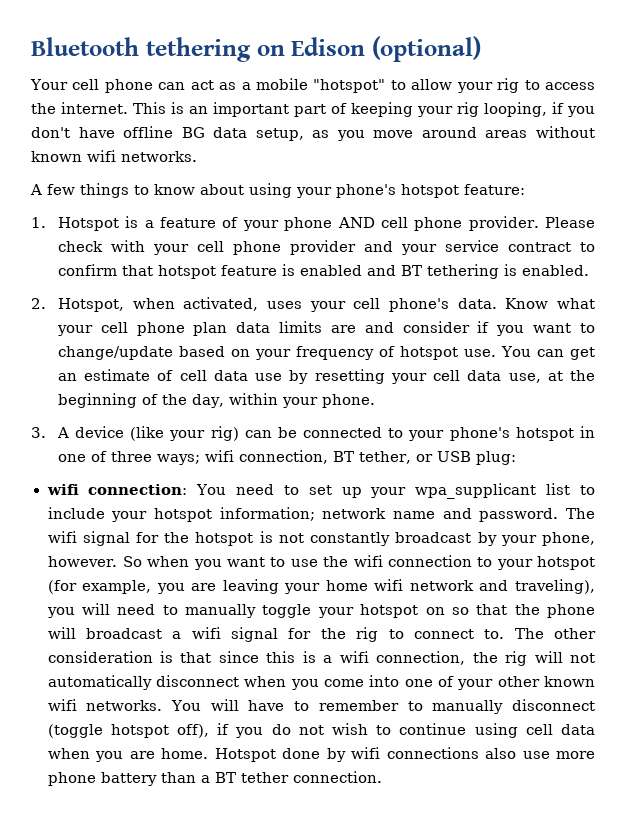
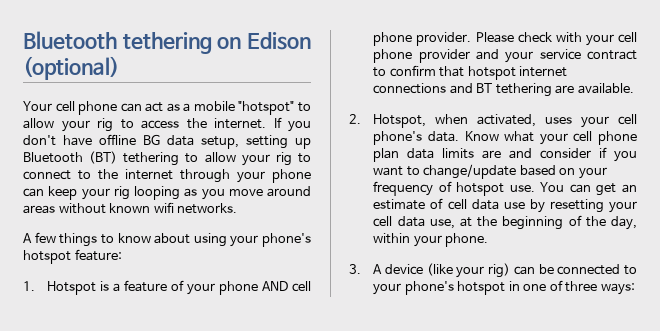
- This is an important part of keeping your rig looping, if you don't have offline BG data setup, as you move around areas without known wifi networks.
+ If you don't have offline BG data setup, setting up Bluetooth (BT) tethering to allow your rig to connect to the internet through your phone can keep your rig looping as you move around areas without known wifi networks.
- Please check with your cell phone provider and your service contract to confirm that hotspot feature is enabled and BT tethering is enabled.
+ Please check with your cell phone provider and your service contract to confirm that hotspot internet connections and BT tethering are available.
- 3. A device (like your rig) can be connected to your phone's hotspot in one of three ways; wifi connection, BT tether, or USB plug:
- wifi connection: You need to set up your wpa_supplicant list to include your hotspot information; network name and password. The wifi signal for the hotspot is not constantly broadcast by your phone, however. So when you want to use the wifi connection to your hotspot (for example, you are leaving your home wifi network and traveling), you will need to manually toggle your hotspot on so that the phone will broadcast a wifi signal for the rig to connect to. The other consideration is that since this is a wifi connection, the rig will not automatically disconnect when you come into one of your other known wifi networks. You will have to remember to manually disconnect (toggle hotspot off), if you do not wish to continue using cell data when you are home. Hotspot done by wifi connections also use more phone battery than a BT tether connection.
+ 3. A device (like your rig) can be connected to your phone's hotspot in one of three ways:

